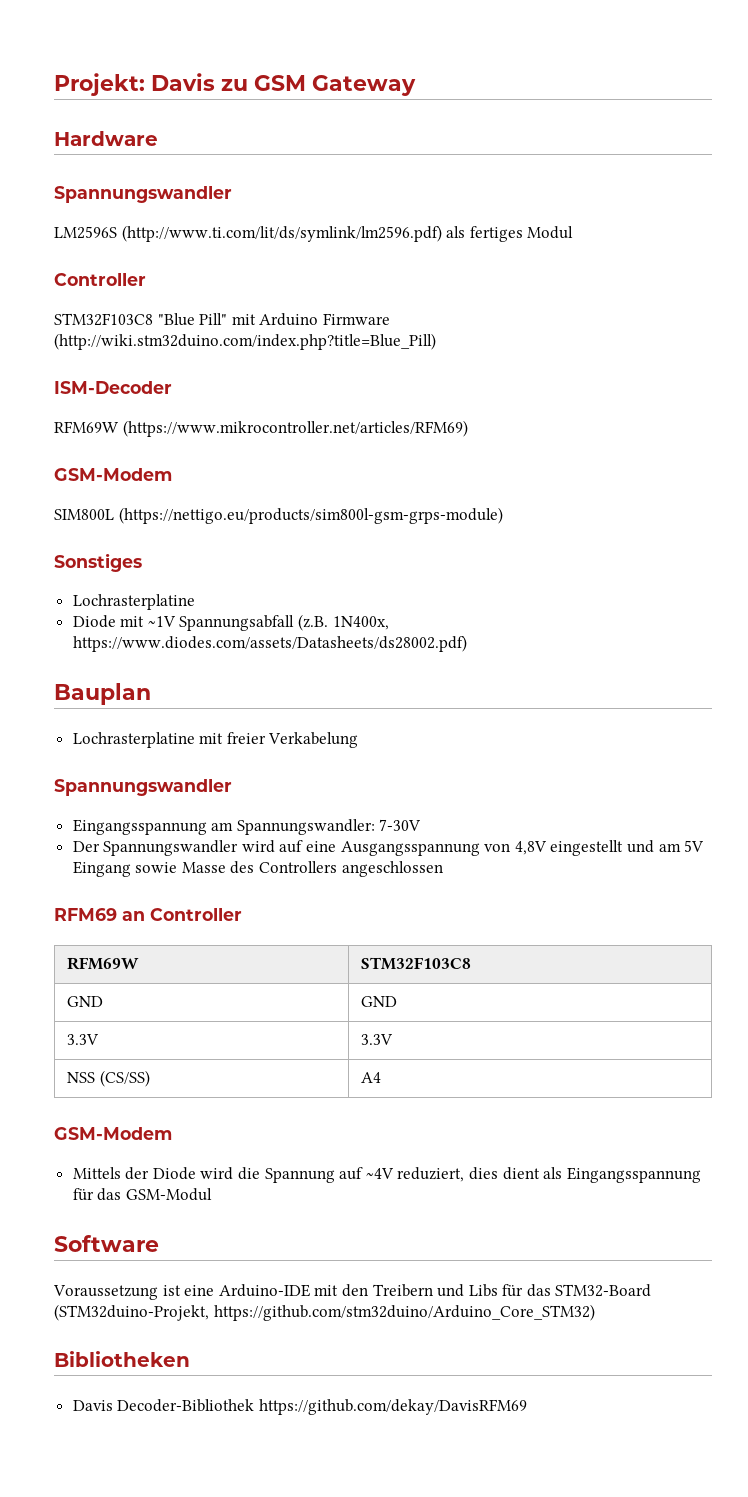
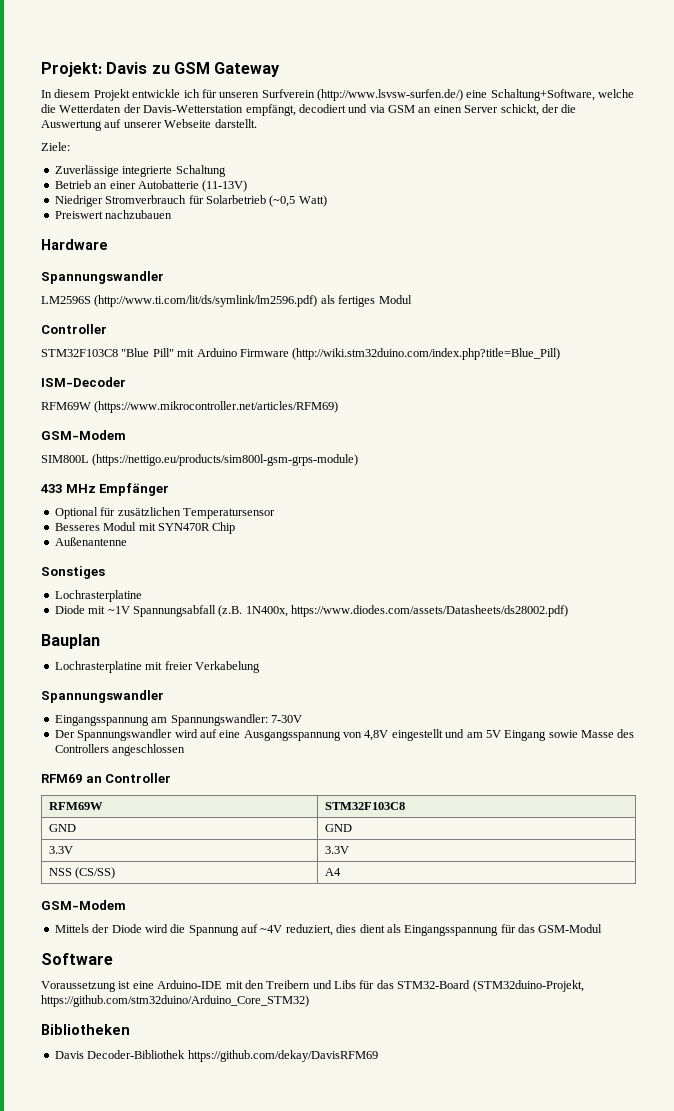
+ In diesem Projekt entwickle ich für unseren Surfverein (http://www.lsvsw-surfen.de/) eine Schaltung+Software, welche die Wetterdaten der Davis-Wetterstation empfängt, decodiert und via GSM an einen Server schickt, der die Auswertung auf unserer Webseite darstellt.
+ Ziele:
+ Zuverlässige integrierte Schaltung
+ Betrieb an einer Autobatterie (11-13V)
+ Niedriger Stromverbrauch für Solarbetrieb (~0,5 Watt)
+ Preiswert nachzubauen
+ 433 MHz Empfänger
+ Optional für zusätzlichen Temperatursensor
+ Besseres Modul mit SYN470R Chip
+ Außenantenne

